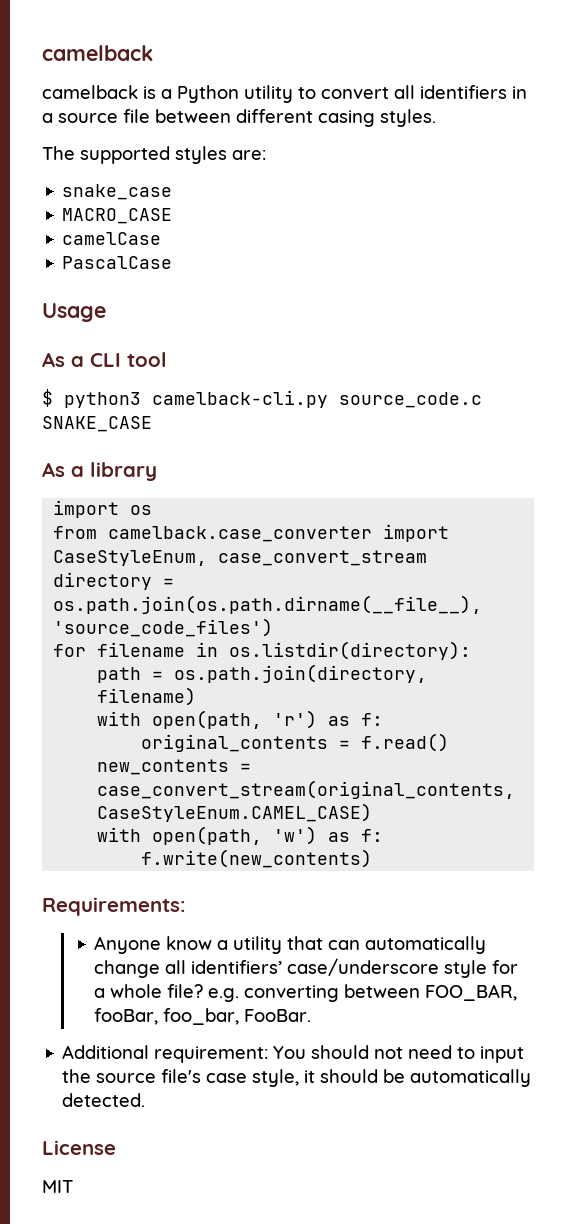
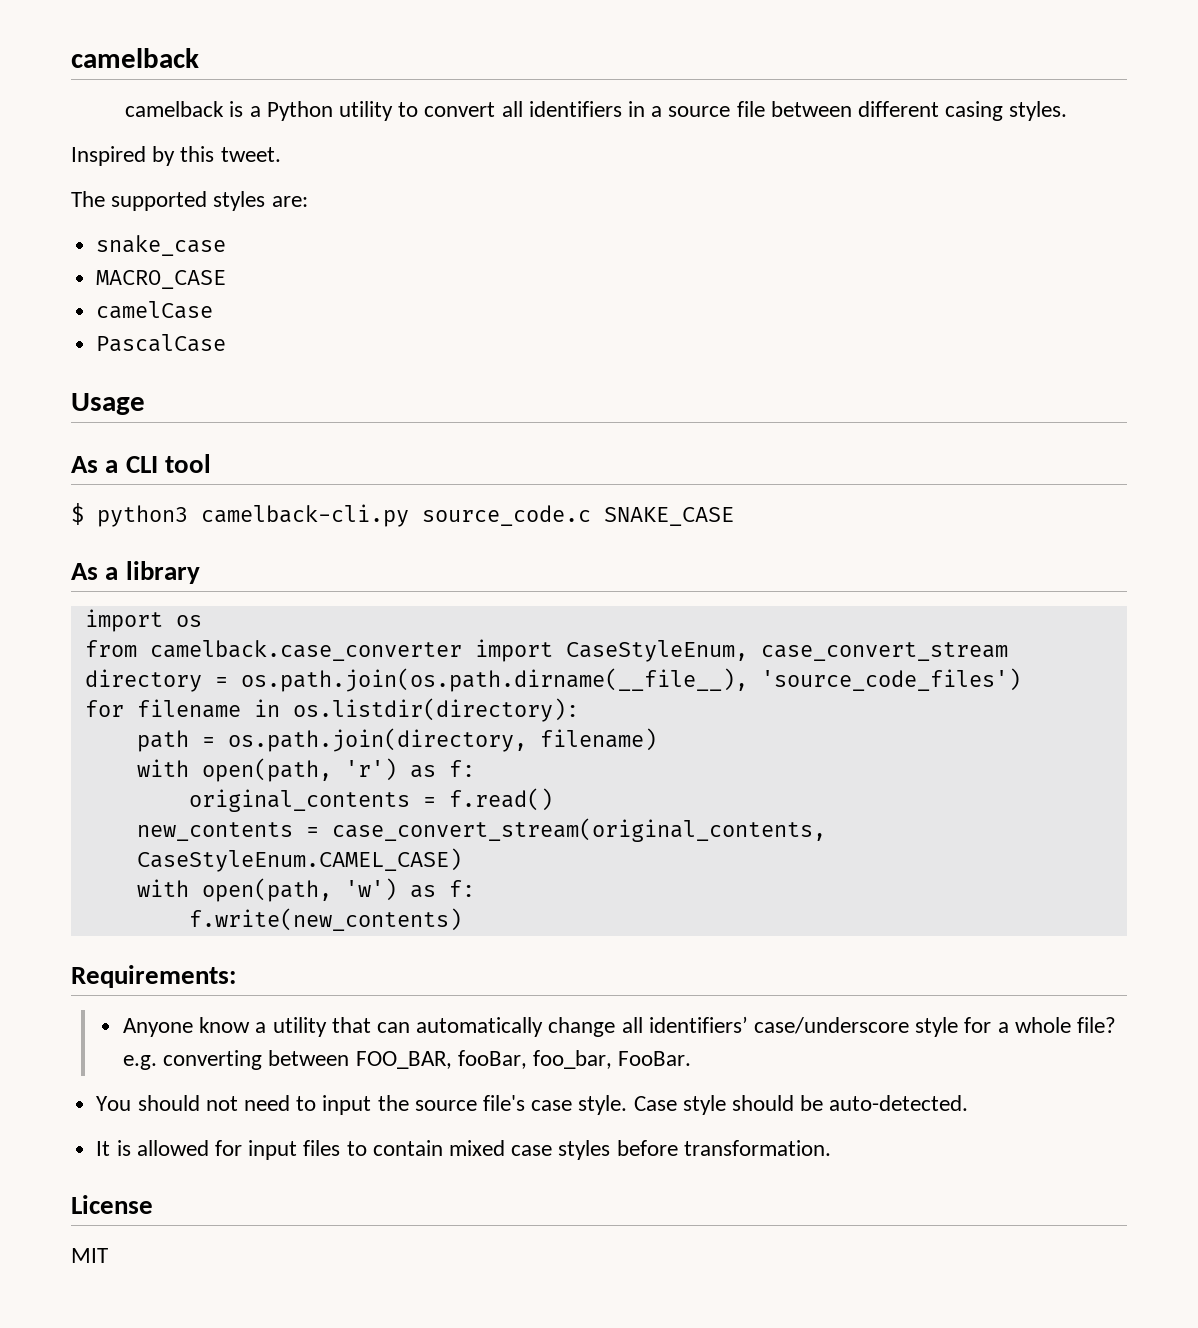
+ Inspired by this tweet.
- Additional requirement: You should not need to input the source file's case style, it should be automatically detected.
+ You should not need to input the source file's case style. Case style should be auto-detected.
+ It is allowed for input files to contain mixed case styles before transformation.

